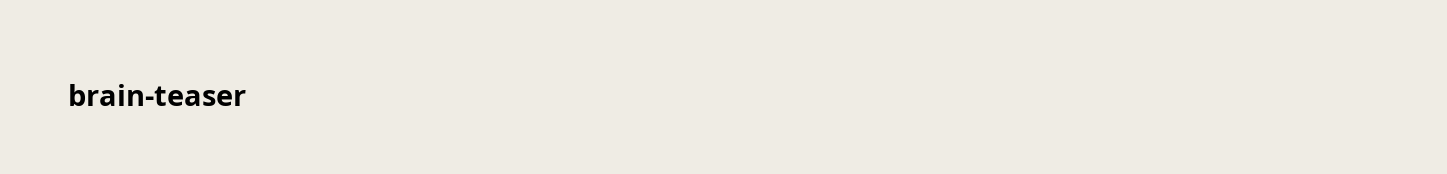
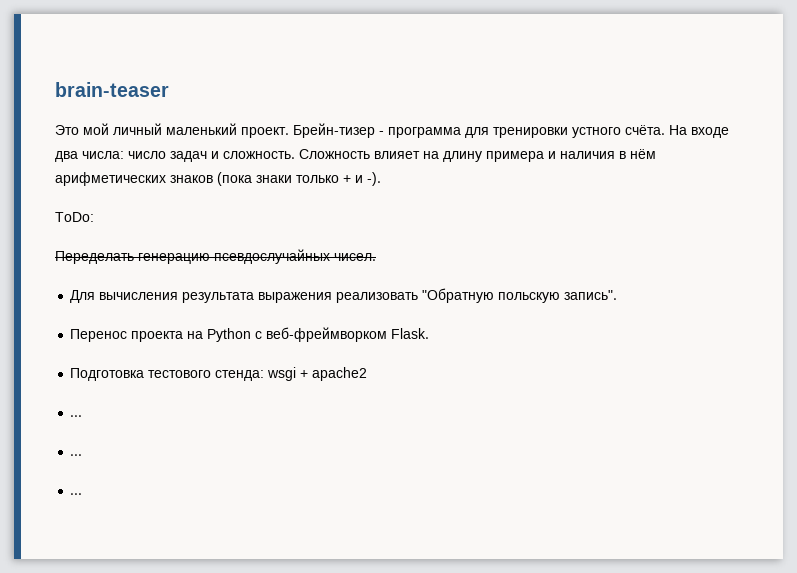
+ Это мой личный маленький проект. Брейн-тизер - программа для тренировки устного счёта. На входе два числа: число задач и сложность. Сложность влияет на длину примера и наличия в нём арифметических знаков (пока знаки только + и -).
+ ToDo:
+ Переделать генерацию псевдослучайных чисел.
+ Для вычисления результата выражения реализовать "Обратную польскую запись".
+ Перенос проекта на Python с веб-фреймворком Flask.
+ Подготовка тестового стенда: wsgi + apache2
+ ...
+ ...
+ ...

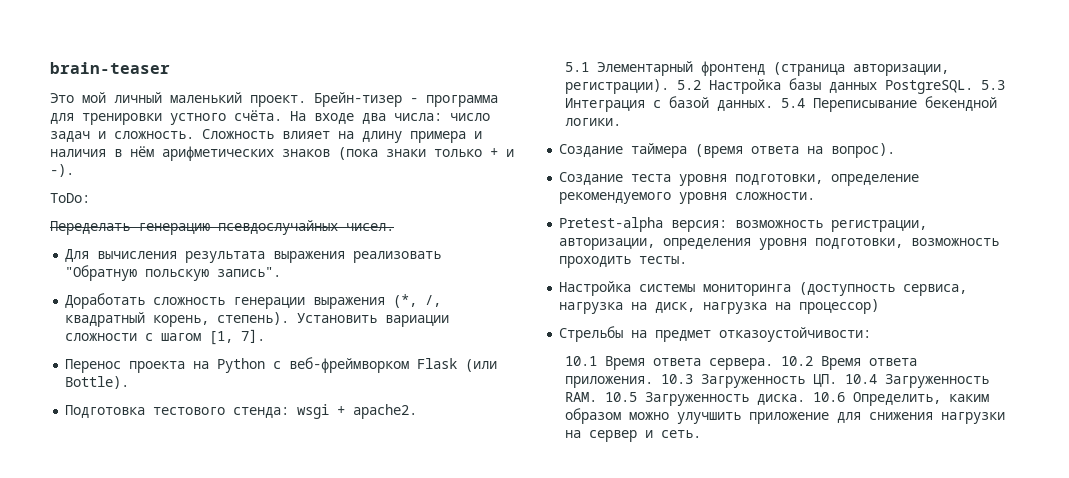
+ Доработать сложность генерации выражения (*, /, квадратный корень, степень). Установить вариации сложности с шагом [1, 7].
- Перенос проекта на Python с веб-фреймворком Flask.
+ Перенос проекта на Python с веб-фреймворком Flask (или Bottle).
- Подготовка тестового стенда: wsgi + apache2
- ...
- ...
- ...
+ Подготовка тестового стенда: wsgi + apache2.
+ 5.1 Элементарный фронтенд (страница авторизации, регистрации). 5.2 Настройка базы данных PostgreSQL. 5.3 Интеграция с базой данных. 5.4 Переписывание бекендной логики.
+ Создание таймера (время ответа на вопрос).
+ Создание теста уровня подготовки, определение рекомендуемого уровня сложности.
+ Pretest-alpha версия: возможность регистрации, авторизации, определения уровня подготовки, возможность проходить тесты.
+ Настройка системы мониторинга (доступность сервиса, нагрузка на диск, нагрузка на процессор)
+ Стрельбы на предмет отказоустойчивости:
+ 10.1 Время ответа сервера. 10.2 Время ответа приложения. 10.3 Загруженность ЦП. 10.4 Загруженность RAM. 10.5 Загруженность диска. 10.6 Определить, каким образом можно улучшить приложение для снижения нагрузки на сервер и сеть.

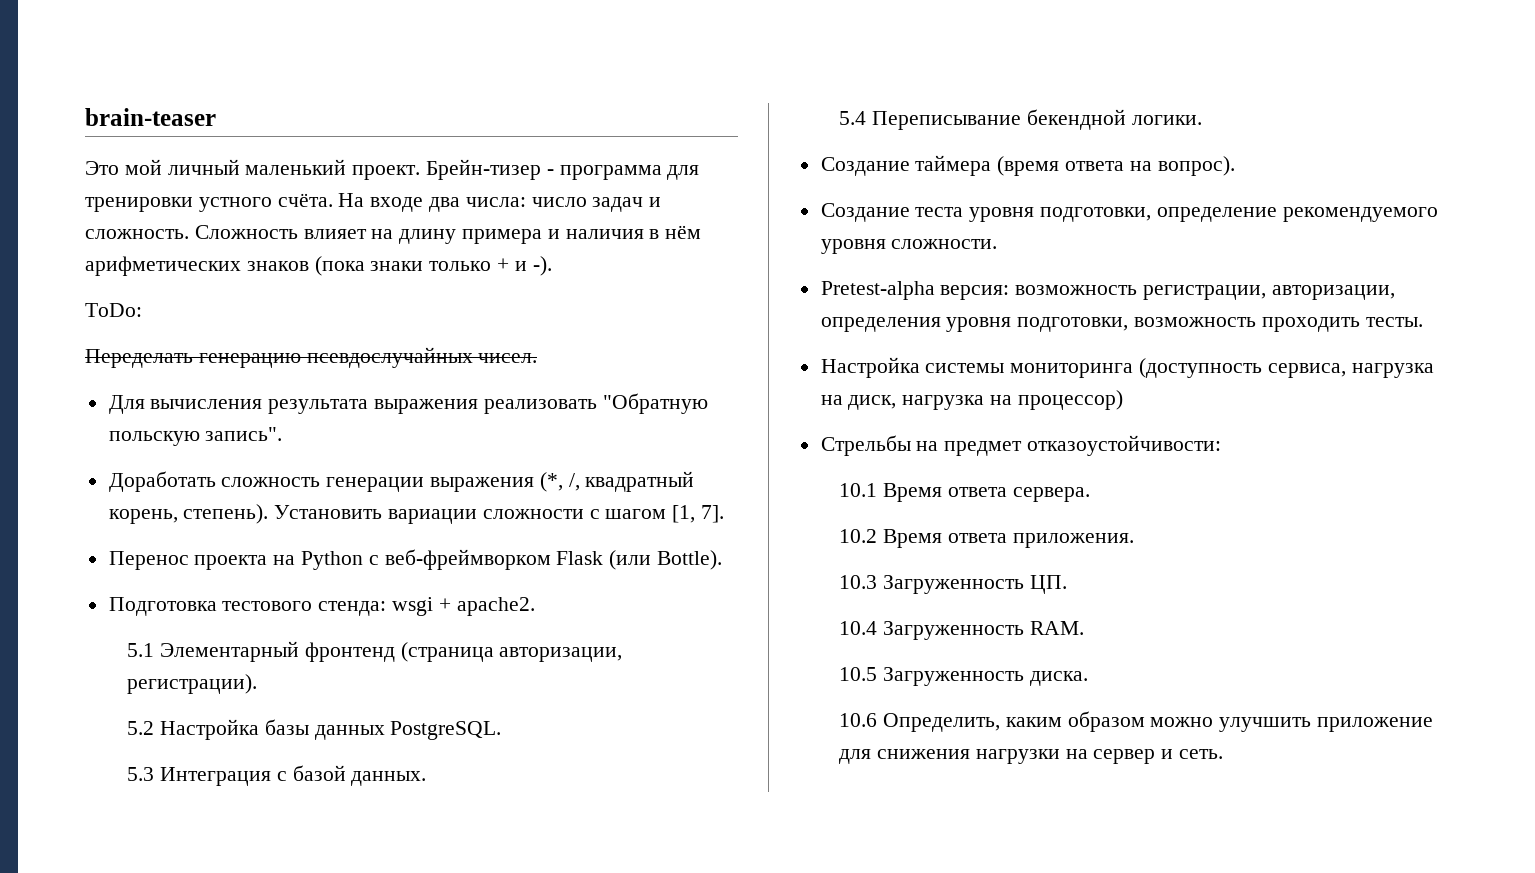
- 5.1 Элементарный фронтенд (страница авторизации, регистрации). 5.2 Настройка базы данных PostgreSQL. 5.3 Интеграция с базой данных. 5.4 Переписывание бекендной логики.
+ 5.1 Элементарный фронтенд (страница авторизации, регистрации).
+ 5.2 Настройка базы данных PostgreSQL.
+ 5.3 Интеграция с базой данных.
+ 5.4 Переписывание бекендной логики.
- 10.1 Время ответа сервера. 10.2 Время ответа приложения. 10.3 Загруженность ЦП. 10.4 Загруженность RAM. 10.5 Загруженность диска. 10.6 Определить, каким образом можно улучшить приложение для снижения нагрузки на сервер и сеть.
+ 10.1 Время ответа сервера.
+ 10.2 Время ответа приложения.
+ 10.3 Загруженность ЦП.
+ 10.4 Загруженность RAM.
+ 10.5 Загруженность диска.
+ 10.6 Определить, каким образом можно улучшить приложение для снижения нагрузки на сервер и сеть.

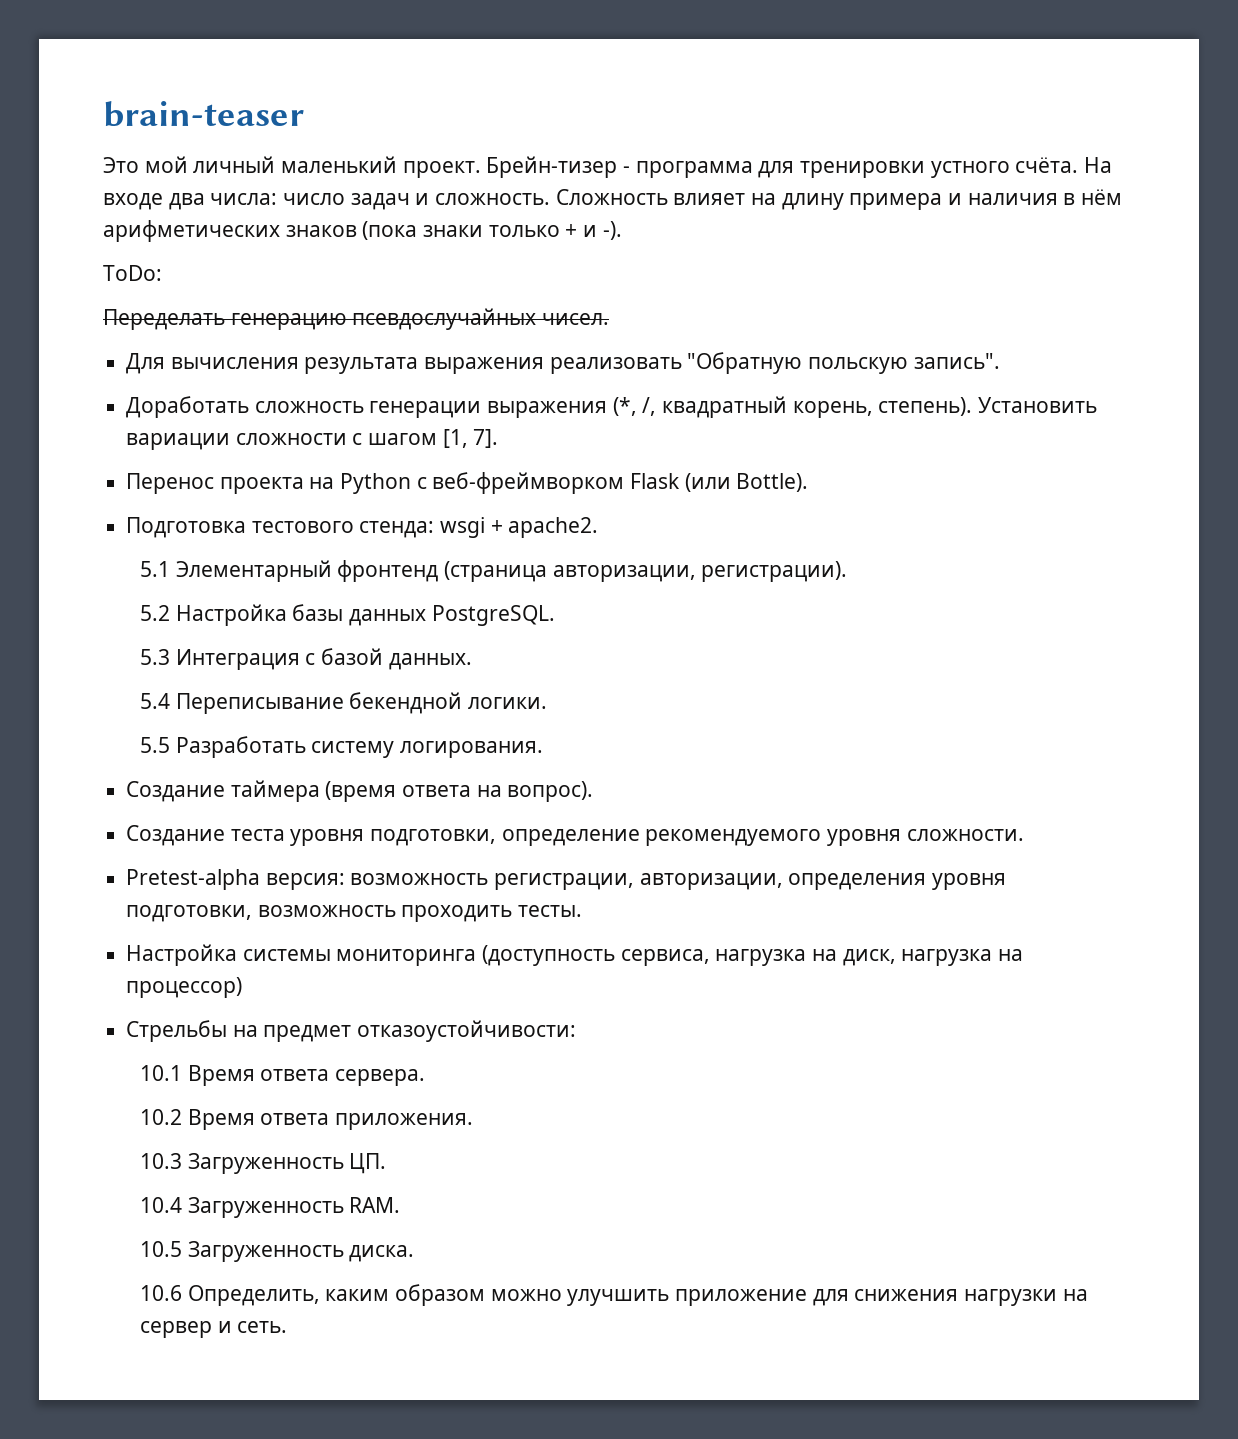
+ 5.5 Разработать систему логирования.

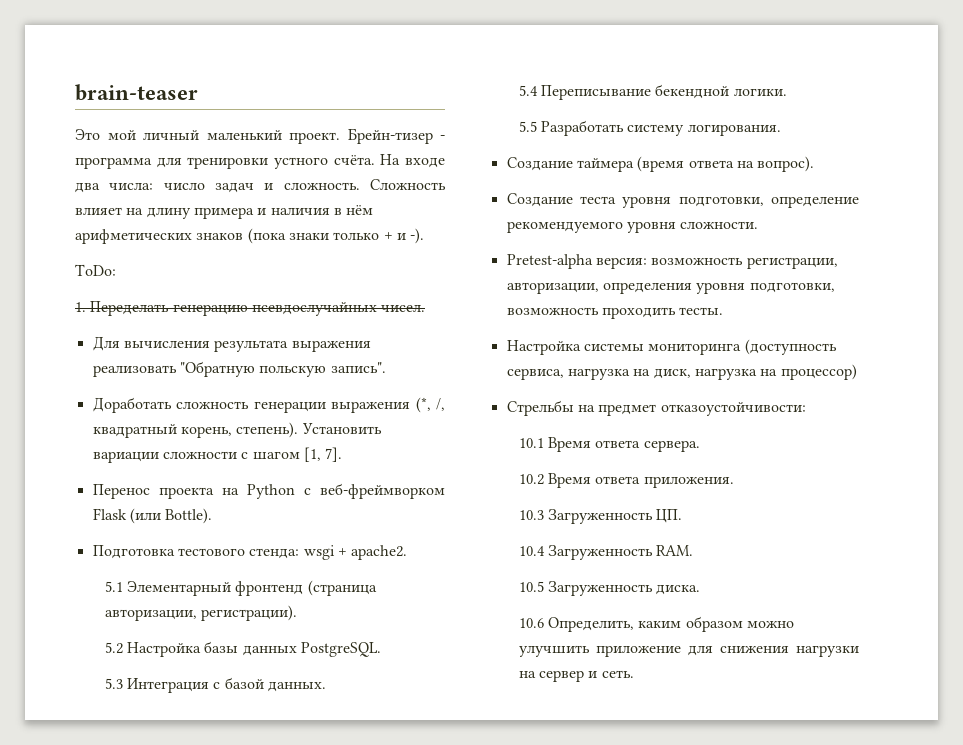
- Переделать генерацию псевдослучайных чисел.
+ 1. Переделать генерацию псевдослучайных чисел.

